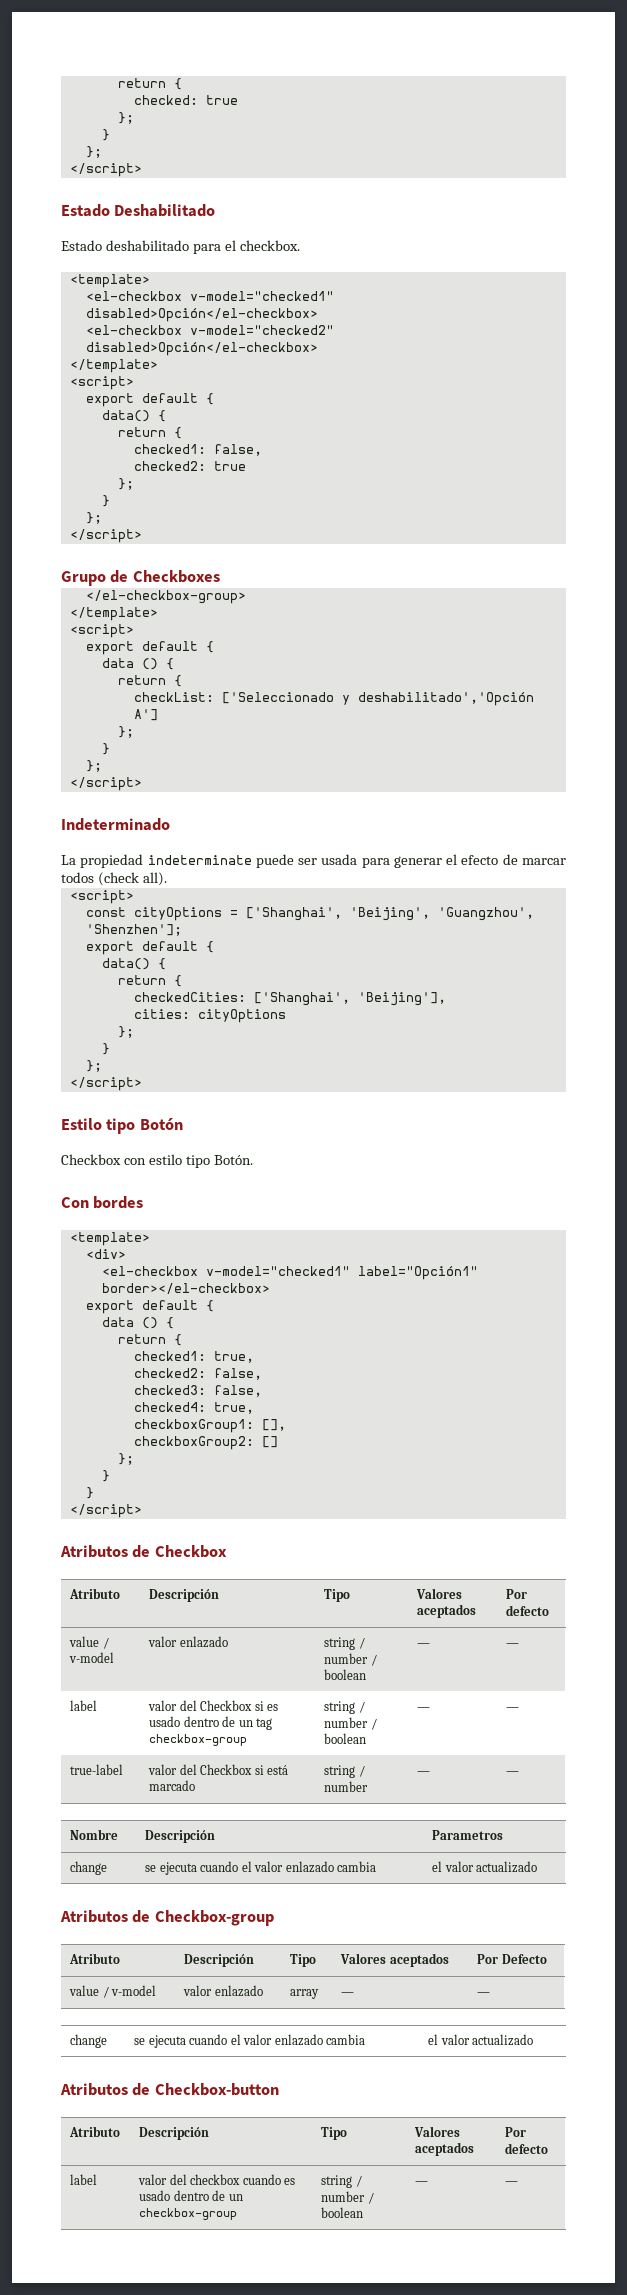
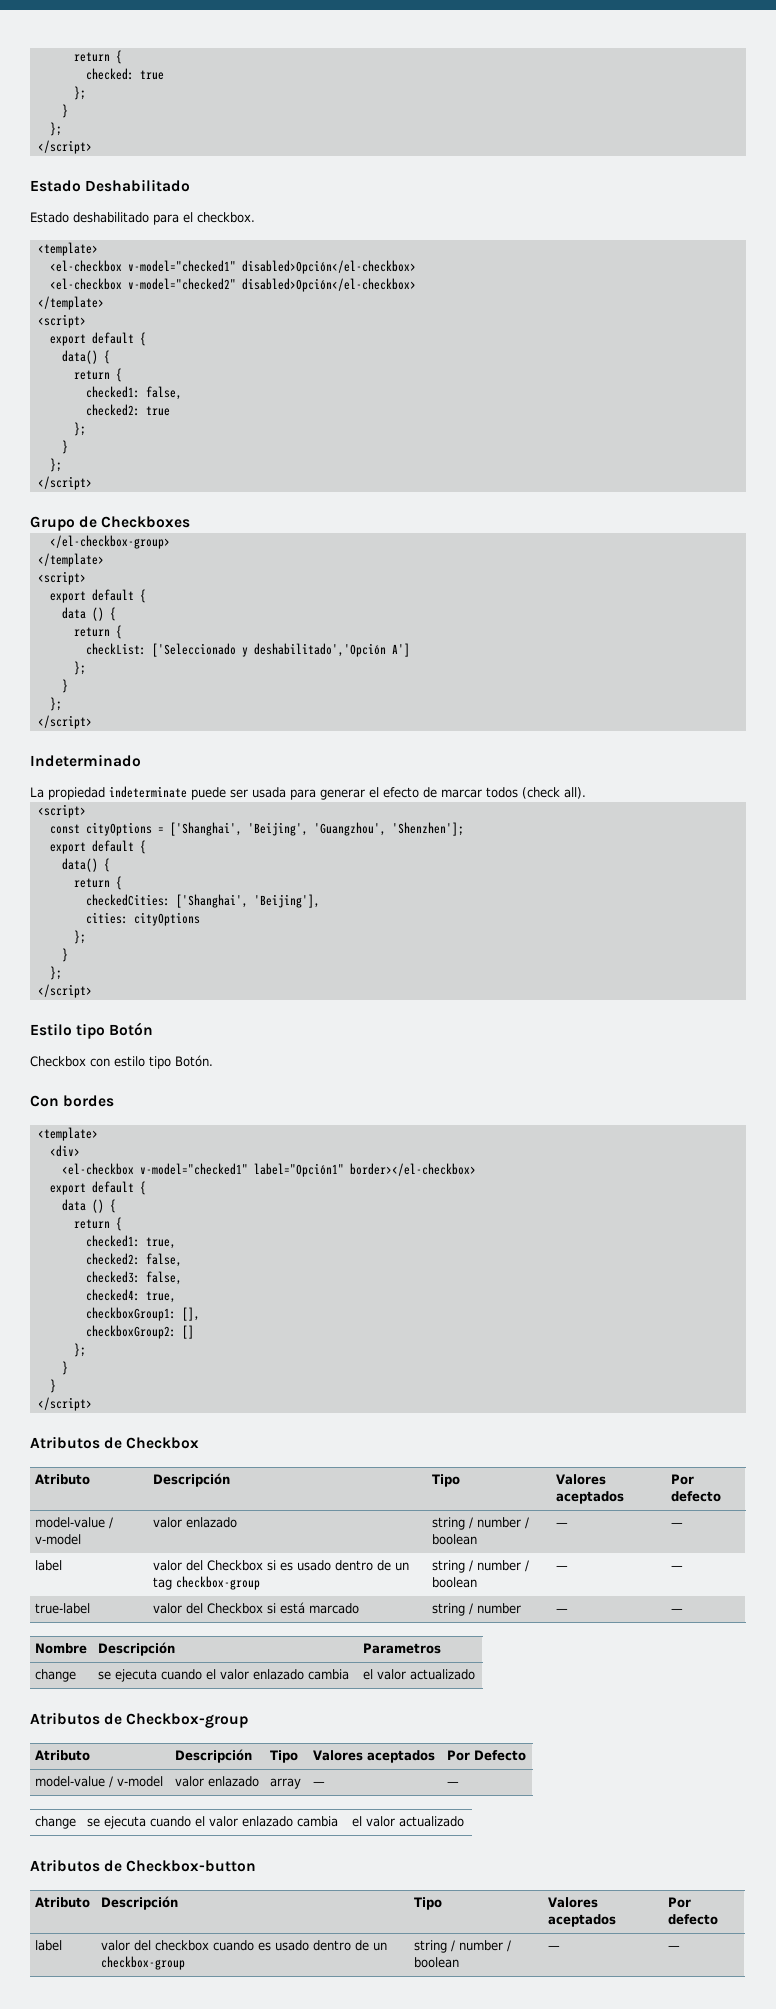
- value / v-model | valor enlazado | string / number / boolean | — | —
+ model-value / v-model | valor enlazado | string / number / boolean | — | —
- value / v-model | valor enlazado | array | — | —
+ model-value / v-model | valor enlazado | array | — | —

